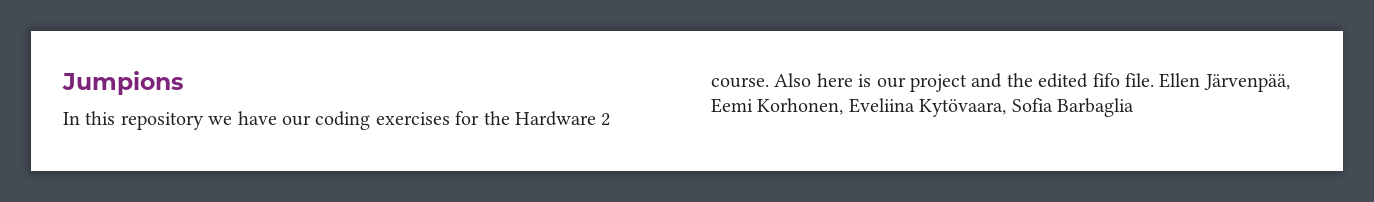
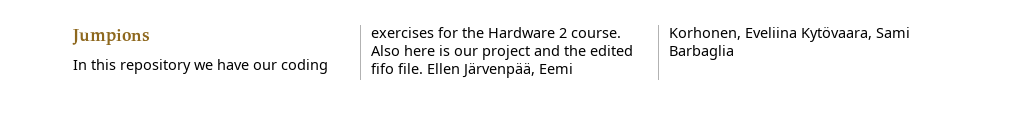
- Ellen Järvenpää, Eemi Korhonen, Eveliina Kytövaara, Sofia Barbaglia
+ Ellen Järvenpää, Eemi Korhonen, Eveliina Kytövaara, Sami Barbaglia

